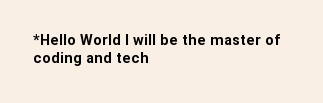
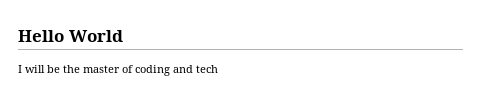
- *Hello World I will be the master of coding and tech
+ Hello World
+ I will be the master of coding and tech

